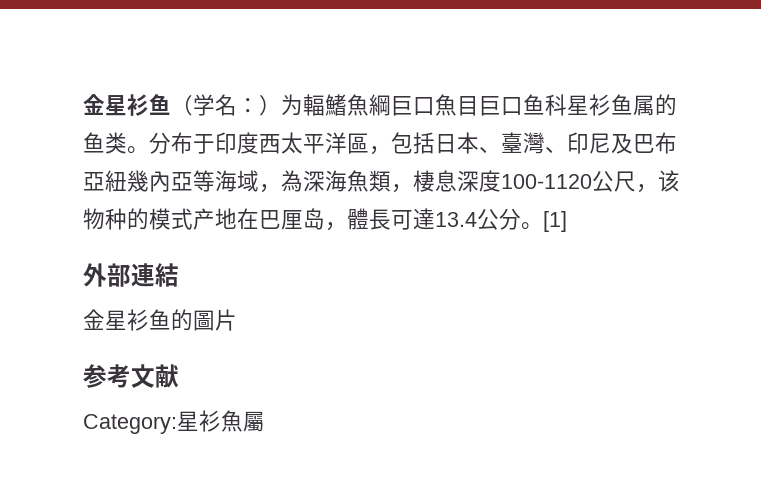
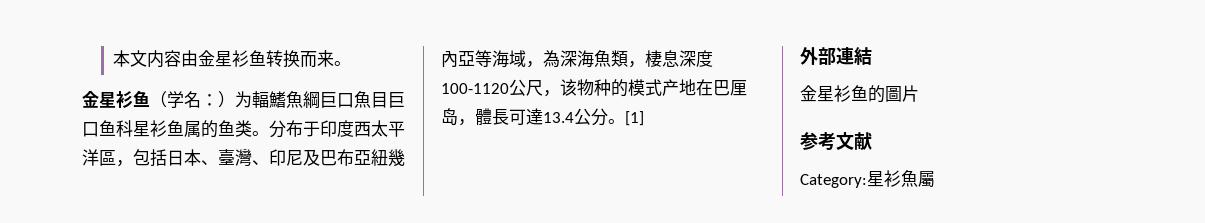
+ 本文内容由金星衫鱼转换而来。

